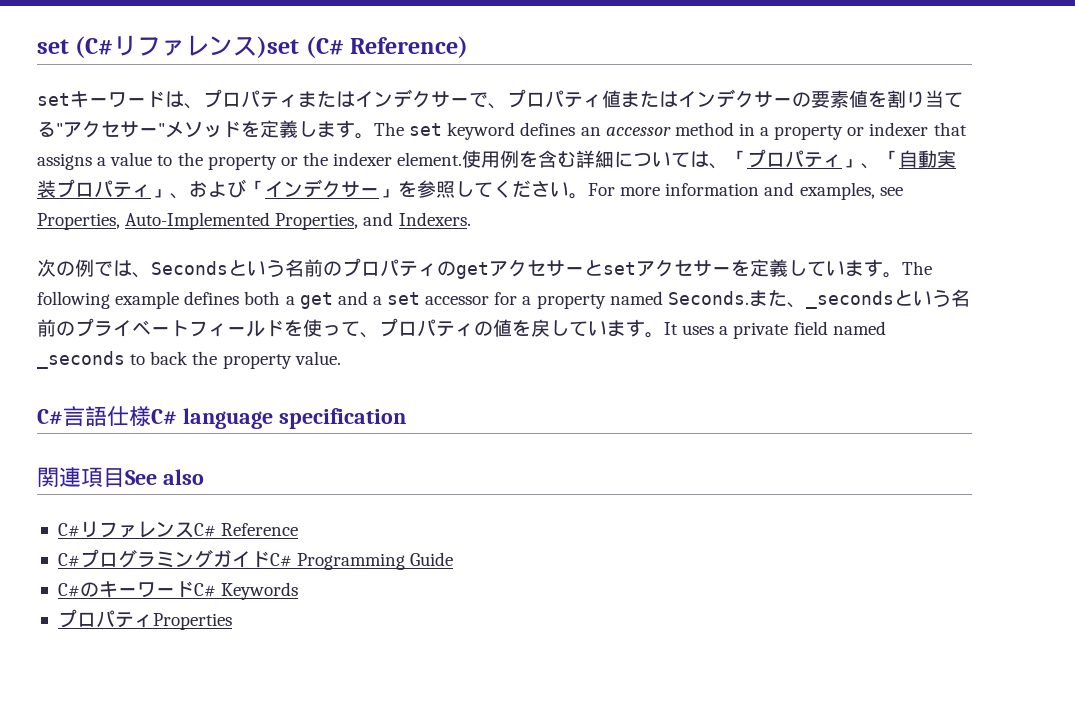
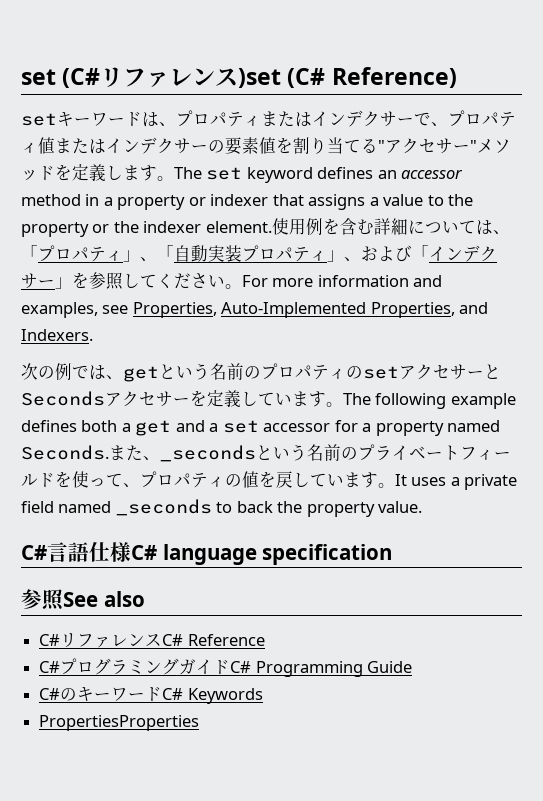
- 次の例では、Secondsという名前のプロパティのgetアクセサーとsetアクセサーを定義しています。
+ 次の例では、getという名前のプロパティのsetアクセサーとSecondsアクセサーを定義しています。
- 関連項目See also
+ 参照See also
- プロパティProperties
+ PropertiesProperties

